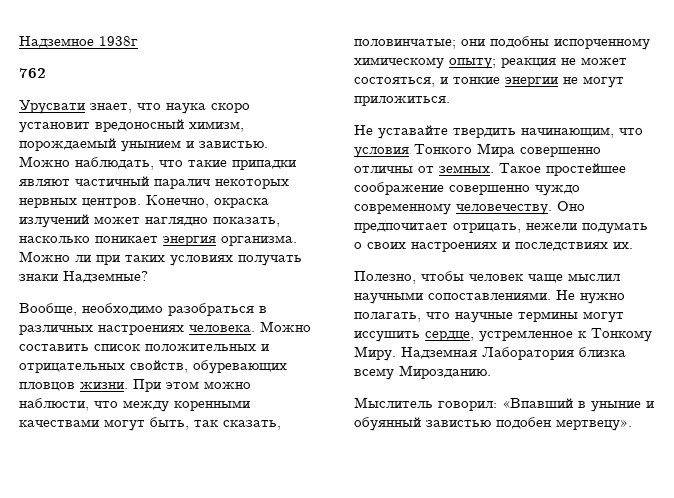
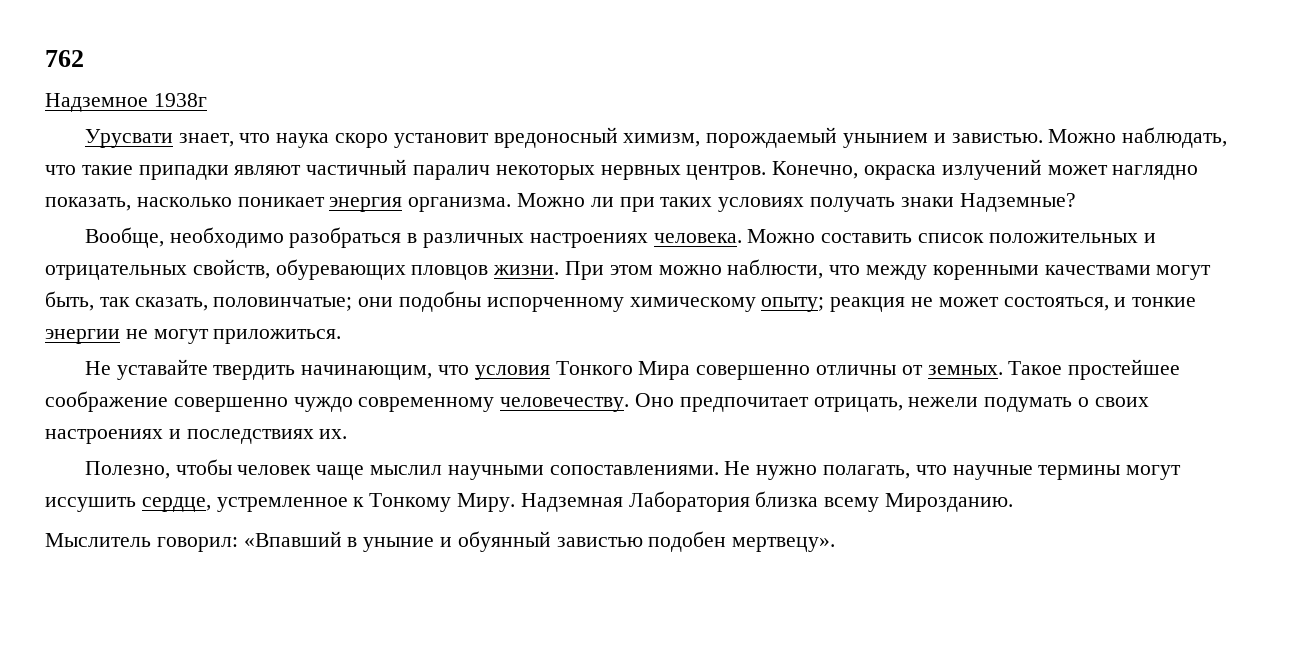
+ 762
- 762

